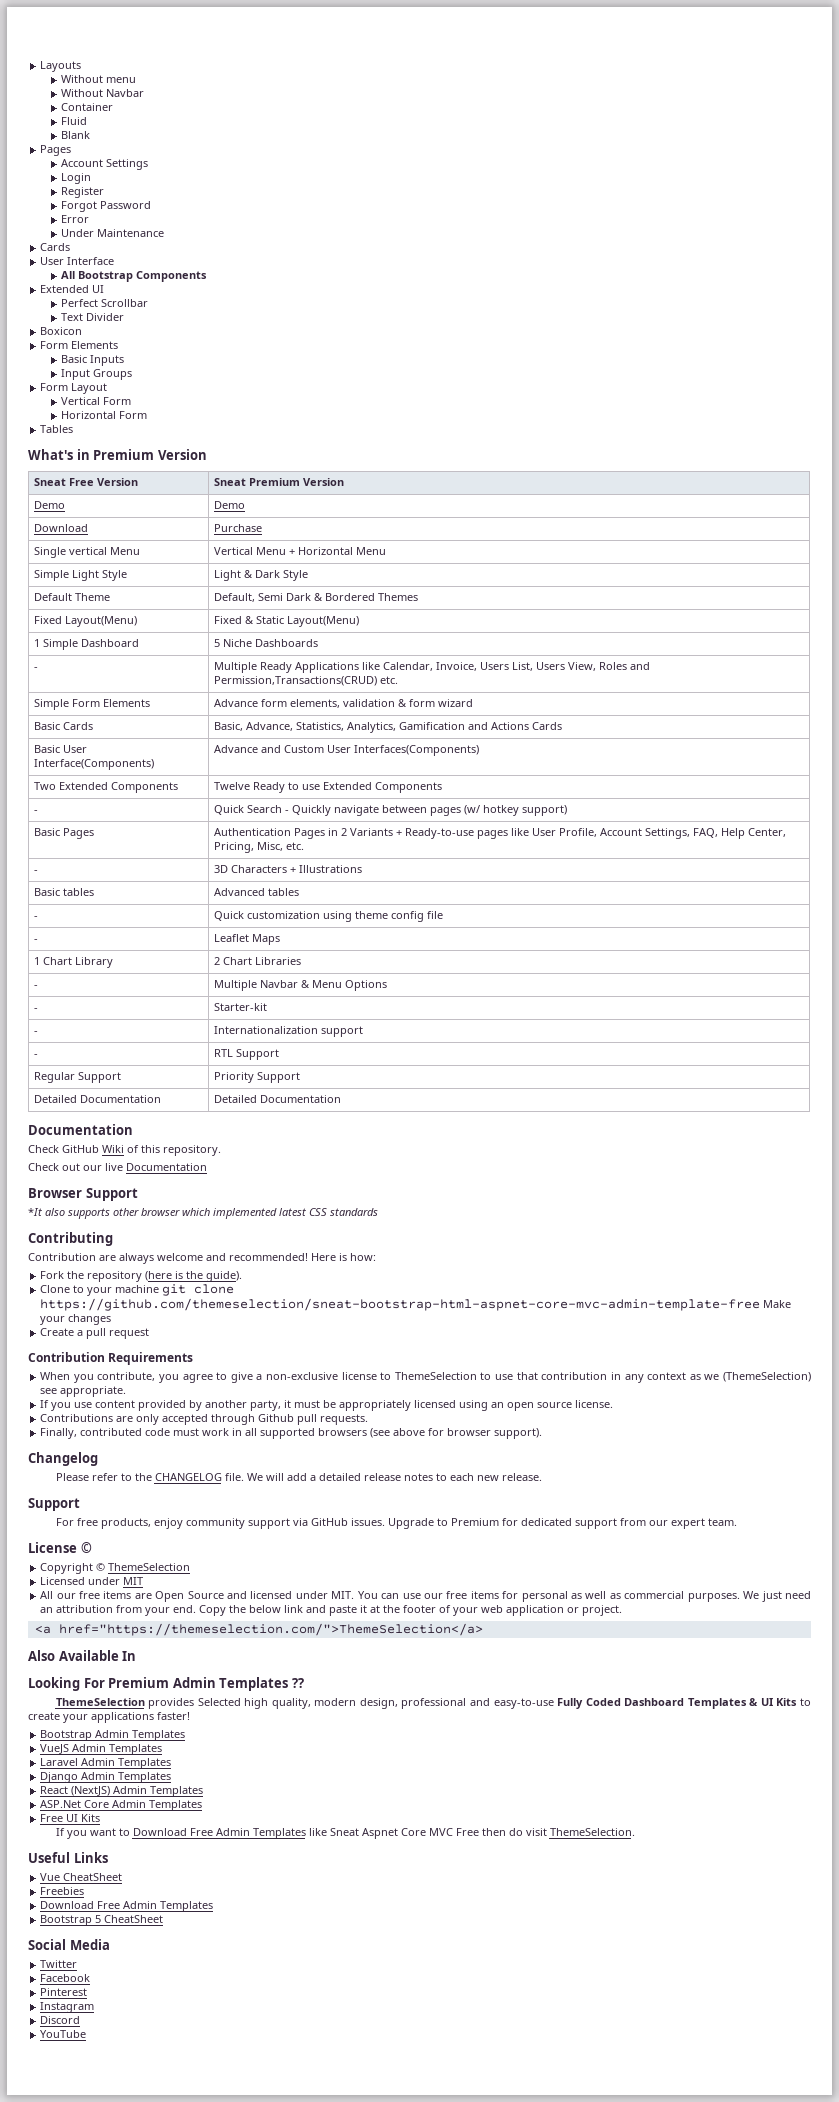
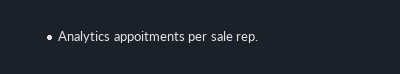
- Layouts
- Without menu
- Without Navbar
- Container
- Fluid
- Blank
- Pages
- Account Settings
- Login
- Register
- Forgot Password
- Error
- Under Maintenance
- Cards
- User Interface
- All Bootstrap Components
- Extended UI
- Perfect Scrollbar
- Text Divider
- Boxicon
- Form Elements
- Basic Inputs
- Input Groups
- Form Layout
- Vertical Form
- Horizontal Form
- Tables
- What's in Premium Version
- Sneat Free Version | Sneat Premium Version
- Demo | Demo
- Download | Purchase
- Single vertical Menu | Vertical Menu + Horizontal Menu
- Simple Light Style | Light & Dark Style
- Default Theme | Default, Semi Dark & Bordered Themes
- Fixed Layout(Menu) | Fixed & Static Layout(Menu)
- 1 Simple Dashboard | 5 Niche Dashboards
- - | Multiple Ready Applications like Calendar, Invoice, Users List, Users View, Roles and Permission,Transactions(CRUD) etc.
- Simple Form Elements | Advance form elements, validation & form wizard
- Basic Cards | Basic, Advance, Statistics, Analytics, Gamification and Actions Cards
- Basic User Interface(Components) | Advance and Custom User Interfaces(Components)
- Two Extended Components | Twelve Ready to use Extended Components
- - | Quick Search - Quickly navigate between pages (w/ hotkey support)
- Basic Pages | Authentication Pages in 2 Variants + Ready-to-use pages like User Profile, Account Settings, FAQ, Help Center, Pricing, Misc, etc.
- - | 3D Characters + Illustrations
- Basic tables | Advanced tables
- - | Quick customization using theme config file
- - | Leaflet Maps
- 1 Chart Library | 2 Chart Libraries
- - | Multiple Navbar & Menu Options
- - | Starter-kit
- - | Internationalization support
- - | RTL Support
- Regular Support | Priority Support
- Detailed Documentation | Detailed Documentation
- Documentation
- Check GitHub Wiki of this repository.
- Check out our live Documentation
- Browser Support
- *It also supports other browser which implemented latest CSS standards
- Contributing
- Contribution are always welcome and recommended! Here is how:
- Fork the repository (here is the guide).
- Clone to your machine git clone https://github.com/themeselection/sneat-bootstrap-html-aspnet-core-mvc-admin-template-free Make your changes
- Create a pull request
- Contribution Requirements
- When you contribute, you agree to give a non-exclusive license to ThemeSelection to use that contribution in any context as we (ThemeSelection) see appropriate.
- If you use content provided by another party, it must be appropriately licensed using an open source license.
- Contributions are only accepted through Github pull requests.
- Finally, contributed code must work in all supported browsers (see above for browser support).
- Changelog
- Please refer to the CHANGELOG file. We will add a detailed release notes to each new release.
- Support
- For free products, enjoy community support via GitHub issues. Upgrade to Premium for dedicated support from our expert team.
- License ©
- Copyright © ThemeSelection
- Licensed under MIT
- All our free items are Open Source and licensed under MIT. You can use our free items for personal as well as commercial purposes. We just need an attribution from your end. Copy the below link and paste it at the footer of your web application or project.
- <a href="https://themeselection.com/">ThemeSelection</a>
- Also Available In
- Looking For Premium Admin Templates ??
- ThemeSelection provides Selected high quality, modern design, professional and easy-to-use Fully Coded Dashboard Templates & UI Kits to create your applications faster!
- Bootstrap Admin Templates
- VueJS Admin Templates
- Laravel Admin Templates
- Django Admin Templates
- React (NextJS) Admin Templates
- ASP.Net Core Admin Templates
- Free UI Kits
- If you want to Download Free Admin Templates like Sneat Aspnet Core MVC Free then do visit ThemeSelection.
- Useful Links
- Vue CheatSheet
- Freebies
- Download Free Admin Templates
- Bootstrap 5 CheatSheet
- Social Media
- Twitter
- Facebook
- Pinterest
- Instagram
- Discord
- YouTube
+ Analytics appoitments per sale rep.

